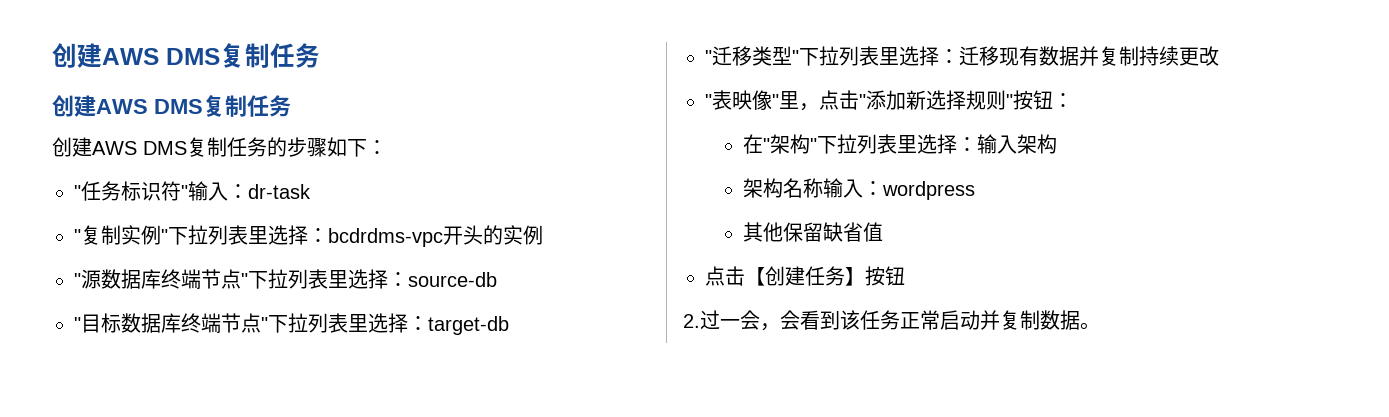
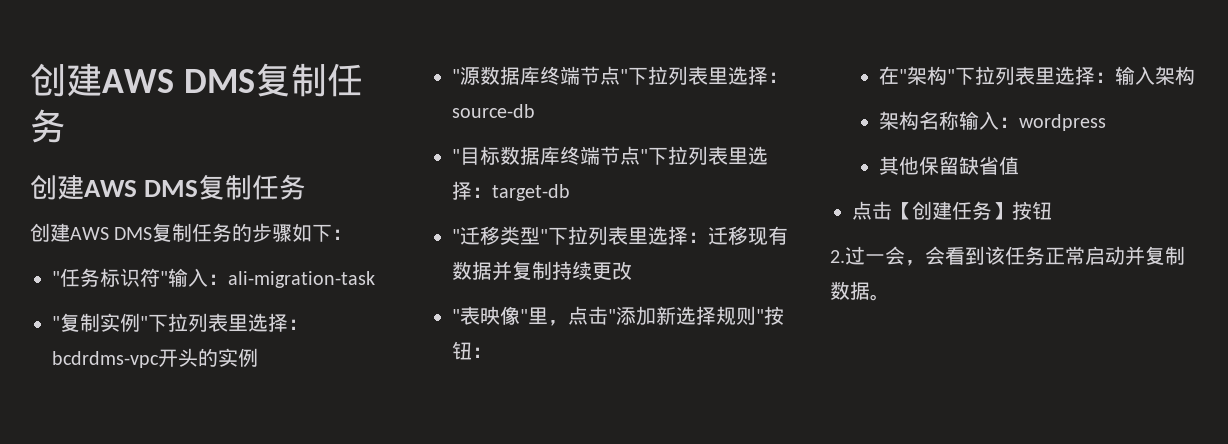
- "任务标识符"输入：dr-task
+ "任务标识符"输入：ali-migration-task

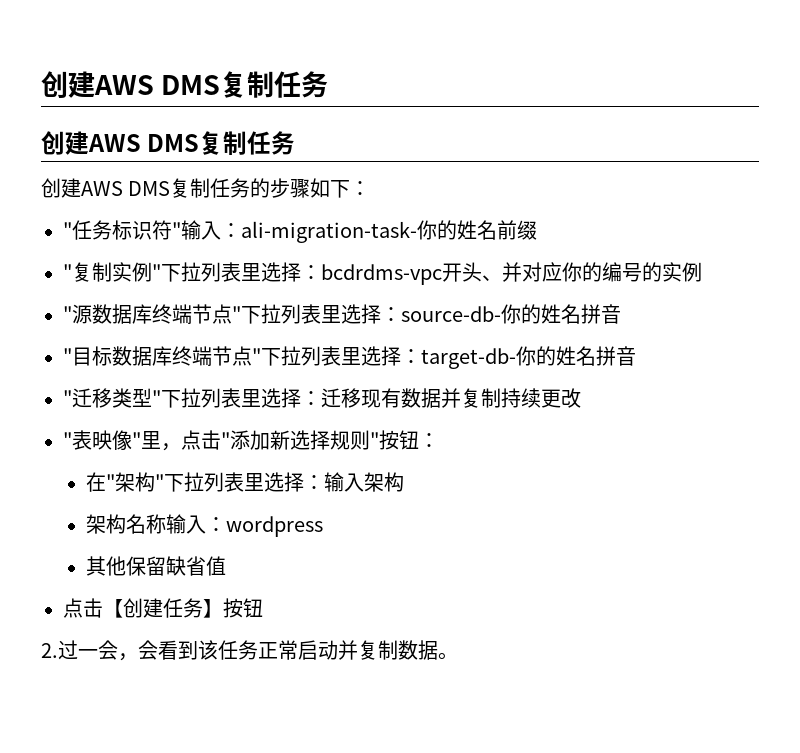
- "任务标识符"输入：ali-migration-task
+ "任务标识符"输入：ali-migration-task-你的姓名前缀
- "复制实例"下拉列表里选择：bcdrdms-vpc开头的实例
+ "复制实例"下拉列表里选择：bcdrdms-vpc开头、并对应你的编号的实例
- "源数据库终端节点"下拉列表里选择：source-db
+ "源数据库终端节点"下拉列表里选择：source-db-你的姓名拼音
- "目标数据库终端节点"下拉列表里选择：target-db
+ "目标数据库终端节点"下拉列表里选择：target-db-你的姓名拼音

